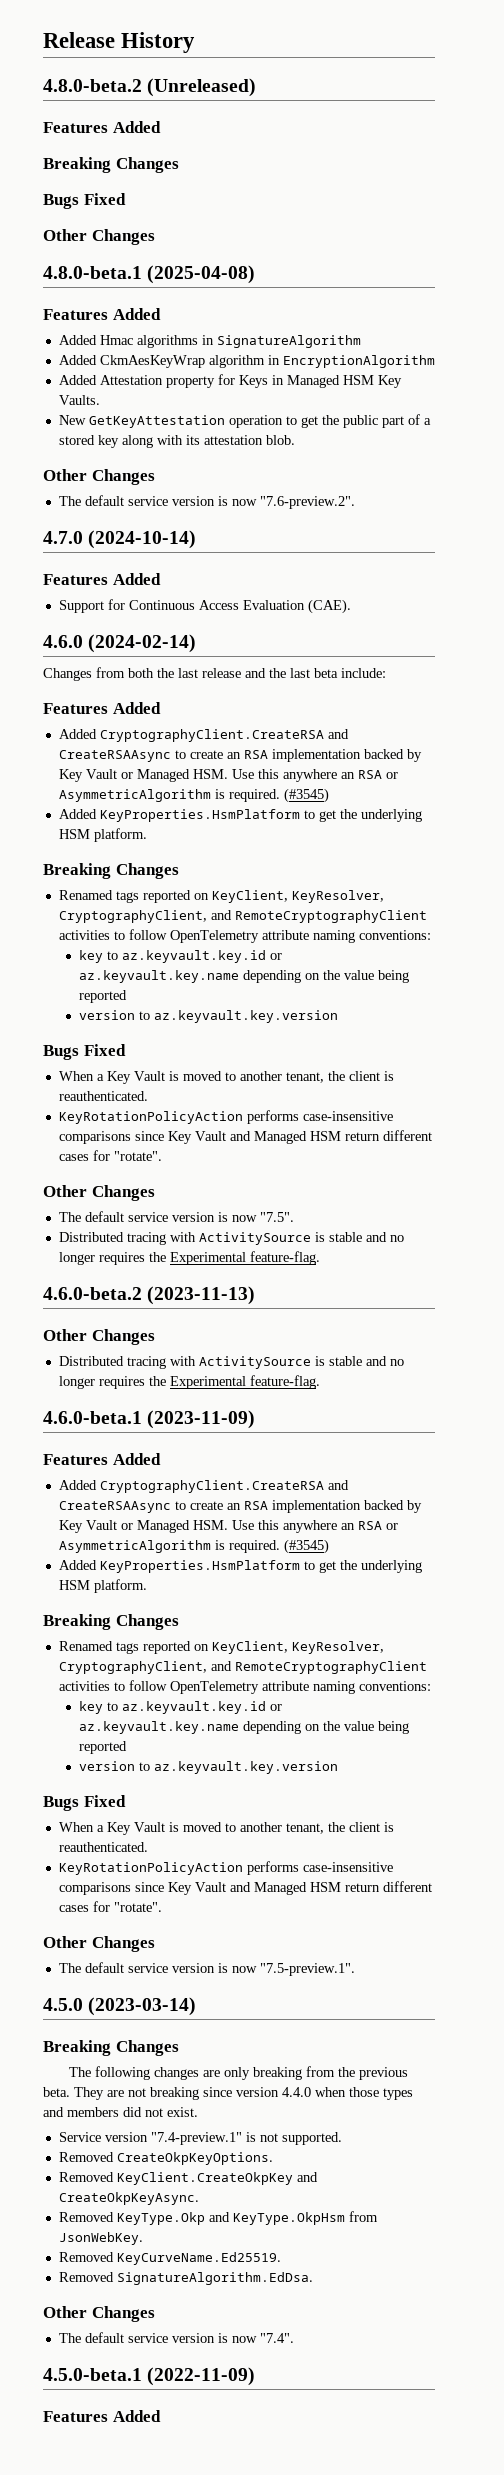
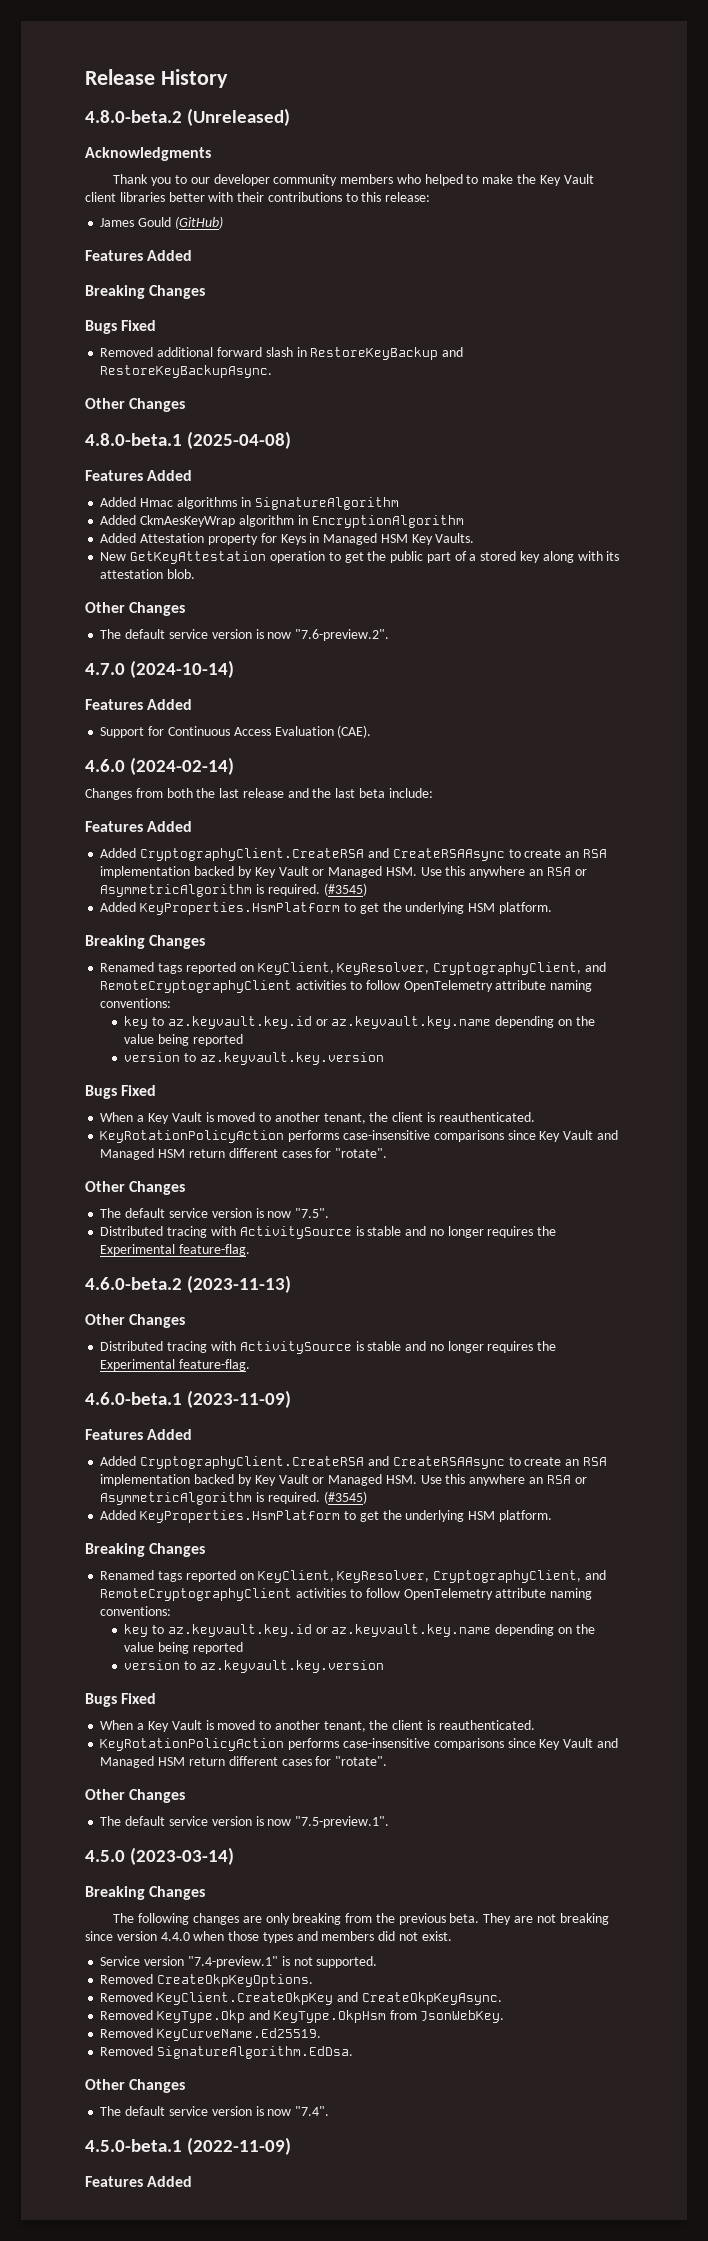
+ Acknowledgments
+ Thank you to our developer community members who helped to make the Key Vault client libraries better with their contributions to this release:
+ James Gould (GitHub)
+ Removed additional forward slash in RestoreKeyBackup and RestoreKeyBackupAsync.

